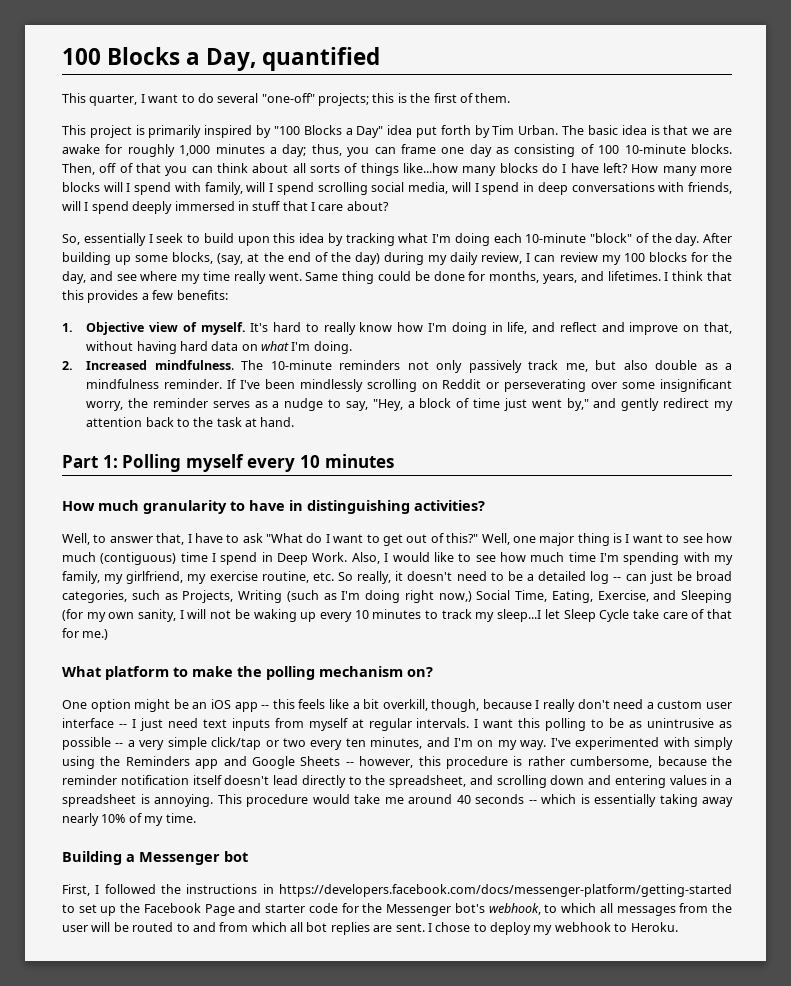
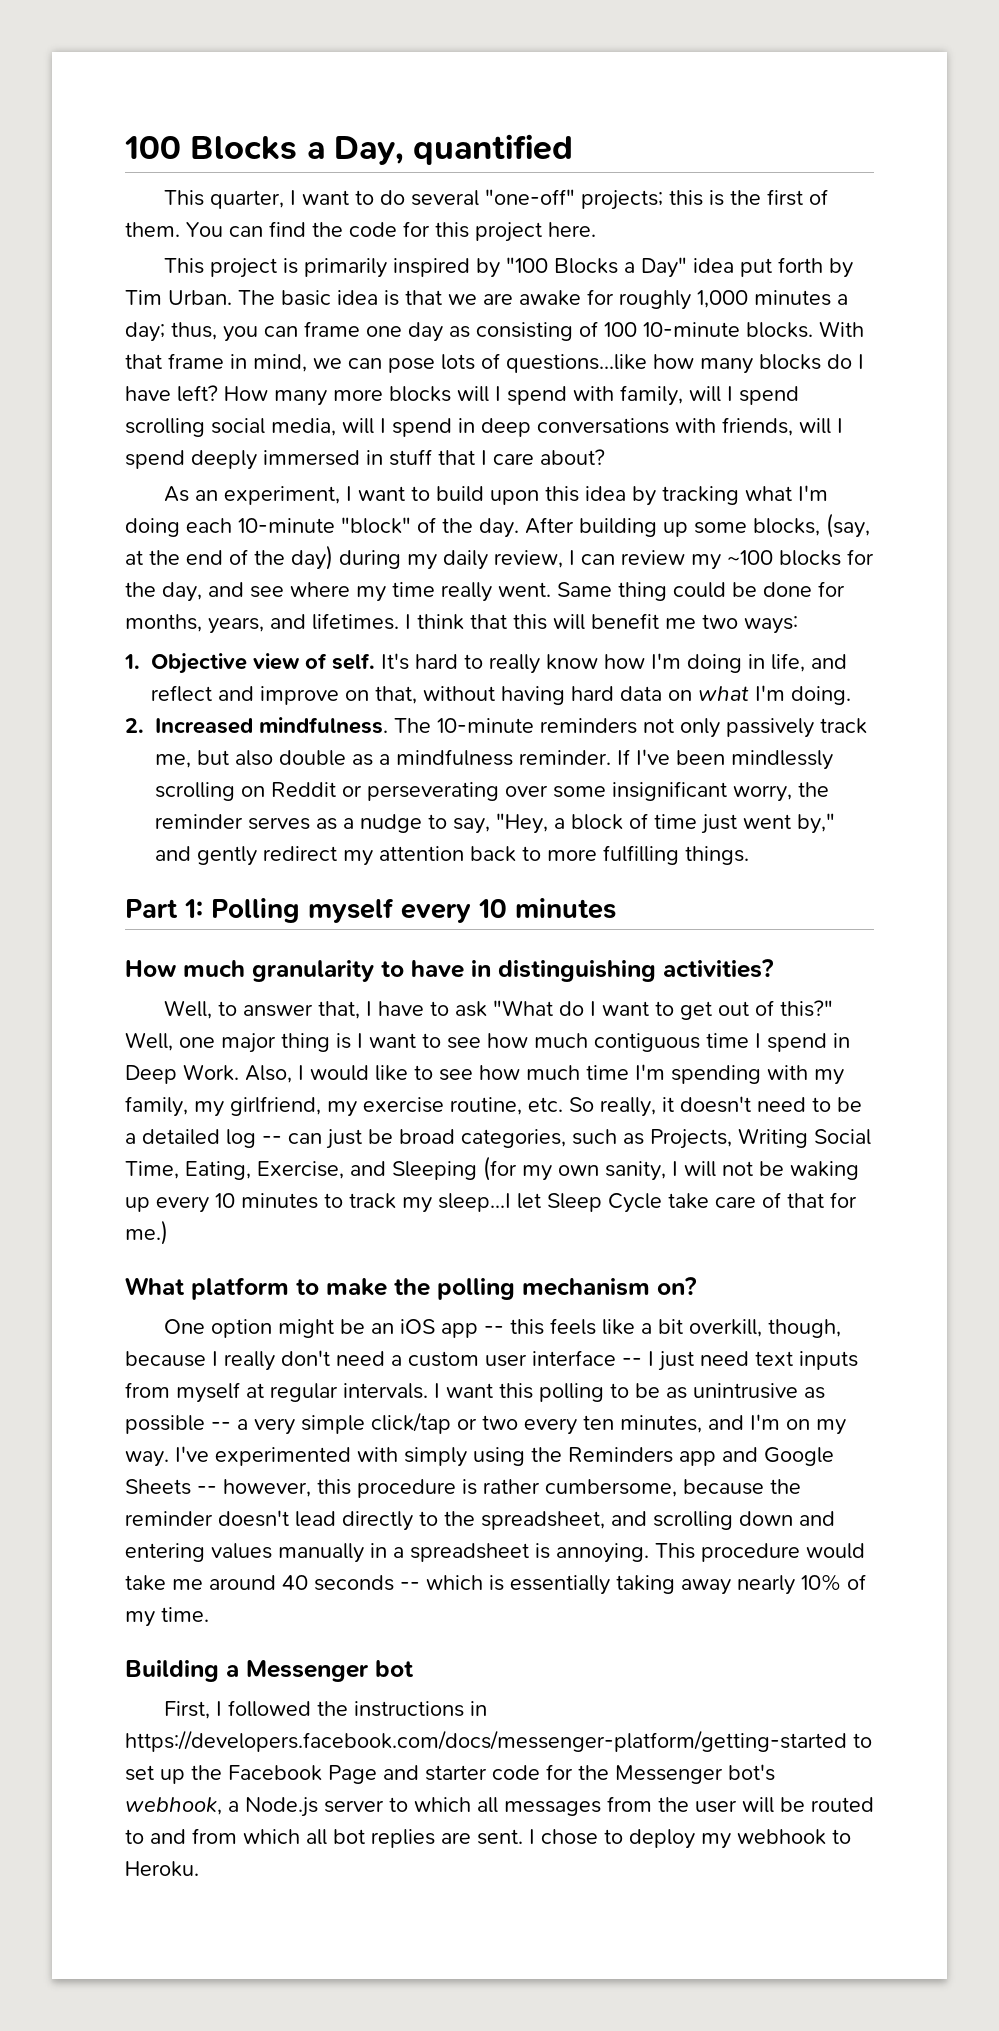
+ You can find the code for this project here.
- Then, off of that you can think about all sorts of things like...how many blocks do I have left?
+ With that frame in mind, we can pose lots of questions...like how many blocks do I have left?
- So, essentially I seek to build upon this idea by tracking what I'm doing each 10-minute "block" of the day.
+ As an experiment, I want to build upon this idea by tracking what I'm doing each 10-minute "block" of the day.
- After building up some blocks, (say, at the end of the day) during my daily review, I can review my 100 blocks for the day, and see where my time really went.
+ After building up some blocks, (say, at the end of the day) during my daily review, I can review my ~100 blocks for the day, and see where my time really went.
- I think that this provides a few benefits:
+ I think that this will benefit me two ways:
- 1. Objective view of myself.
+ 1. Objective view of self.
- If I've been mindlessly scrolling on Reddit or perseverating over some insignificant worry, the reminder serves as a nudge to say, "Hey, a block of time just went by," and gently redirect my attention back to the task at hand.
+ If I've been mindlessly scrolling on Reddit or perseverating over some insignificant worry, the reminder serves as a nudge to say, "Hey, a block of time just went by," and gently redirect my attention back to more fulfilling things.
- Well, one major thing is I want to see how much (contiguous) time I spend in Deep Work.
+ Well, one major thing is I want to see how much contiguous time I spend in Deep Work.
- Also, I would like to see how much time I'm spending with my family, my girlfriend, my exercise routine, etc. So really, it doesn't need to be a detailed log -- can just be broad categories, such as Projects, Writing (such as I'm doing right now,) Social Time, Eating, Exercise, and Sleeping (for my own sanity, I will not be waking up every 10 minutes to track my sleep...I let Sleep Cycle take care of that for me.)
+ Also, I would like to see how much time I'm spending with my family, my girlfriend, my exercise routine, etc. So really, it doesn't need to be a detailed log -- can just be broad categories, such as Projects, Writing Social Time, Eating, Exercise, and Sleeping (for my own sanity, I will not be waking up every 10 minutes to track my sleep...I let Sleep Cycle take care of that for me.)
- I've experimented with simply using the Reminders app and Google Sheets -- however, this procedure is rather cumbersome, because the reminder notification itself doesn't lead directly to the spreadsheet, and scrolling down and entering values in a spreadsheet is annoying.
+ I've experimented with simply using the Reminders app and Google Sheets -- however, this procedure is rather cumbersome, because the reminder doesn't lead directly to the spreadsheet, and scrolling down and entering values manually in a spreadsheet is annoying.
- First, I followed the instructions in https://developers.facebook.com/docs/messenger-platform/getting-started to set up the Facebook Page and starter code for the Messenger bot's webhook, to which all messages from the user will be routed to and from which all bot replies are sent.
+ First, I followed the instructions in https://developers.facebook.com/docs/messenger-platform/getting-started to set up the Facebook Page and starter code for the Messenger bot's webhook, a Node.js server to which all messages from the user will be routed to and from which all bot replies are sent.

